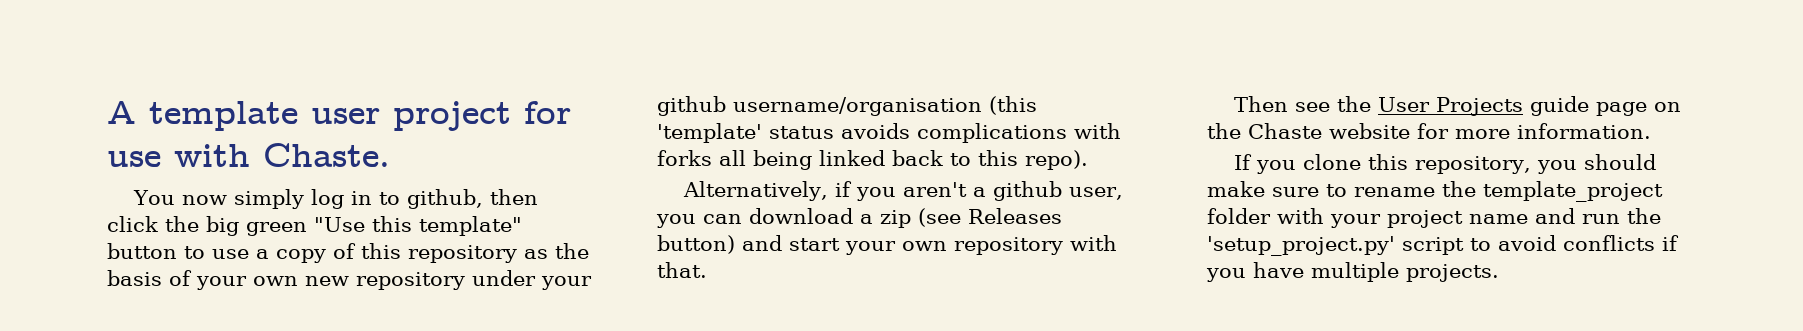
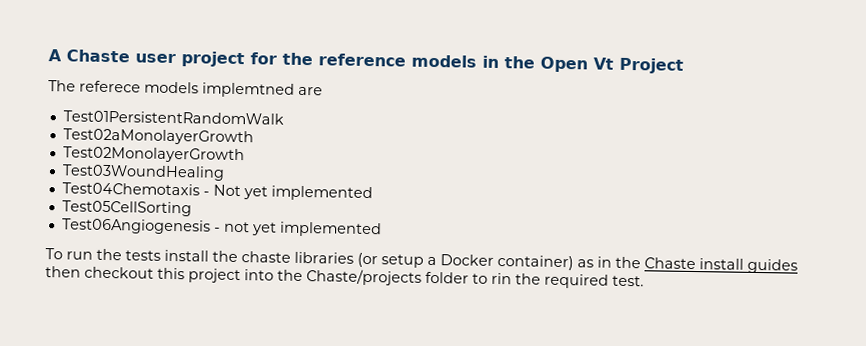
- A template user project for use with Chaste.
- You now simply log in to github, then click the big green "Use this template" button to use a copy of this repository as the basis of your own new repository under your github username/organisation (this 'template' status avoids complications with forks all being linked back to this repo).
- Alternatively, if you aren't a github user, you can download a zip (see Releases button) and start your own repository with that.
- Then see the User Projects guide page on the Chaste website for more information.
- If you clone this repository, you should make sure to rename the template_project folder with your project name and run the 'setup_project.py' script to avoid conflicts if you have multiple projects.
+ A Chaste user project for the reference models in the Open Vt Project
+ The referece models implemtned are
+ Test01PersistentRandomWalk
+ Test02aMonolayerGrowth
+ Test02MonolayerGrowth
+ Test03WoundHealing
+ Test04Chemotaxis - Not yet implemented
+ Test05CellSorting
+ Test06Angiogenesis - not yet implemented
+ To run the tests install the chaste libraries (or setup a Docker container) as in the Chaste install guides then checkout this project into the Chaste/projects folder to rin the required test.

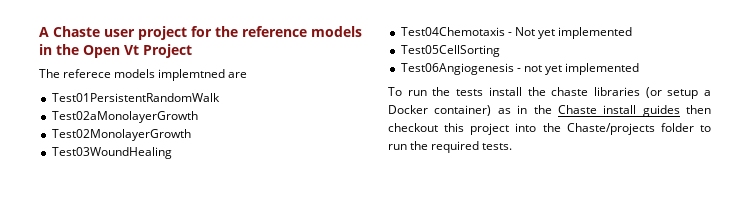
- To run the tests install the chaste libraries (or setup a Docker container) as in the Chaste install guides then checkout this project into the Chaste/projects folder to rin the required test.
+ To run the tests install the chaste libraries (or setup a Docker container) as in the Chaste install guides then checkout this project into the Chaste/projects folder to run the required tests.

